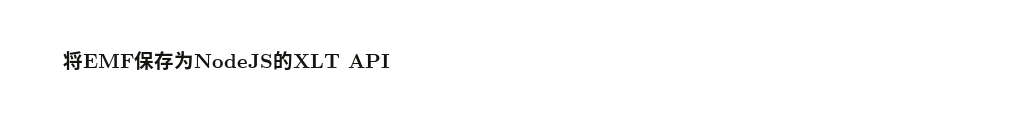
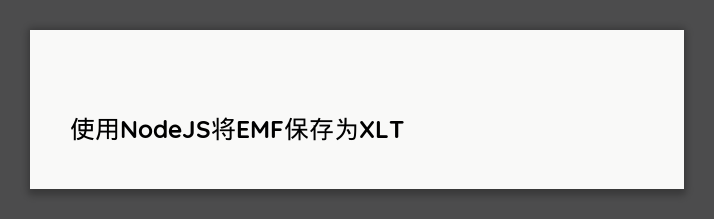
- 将EMF保存为NodeJS的XLT API
+ 使用NodeJS将EMF保存为XLT

